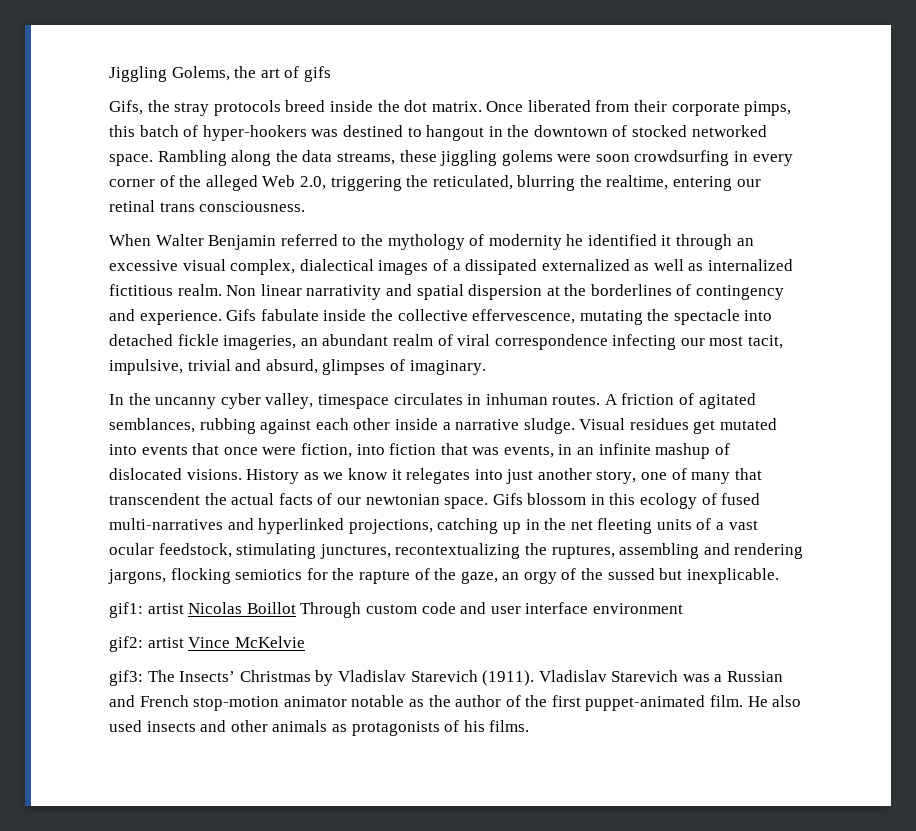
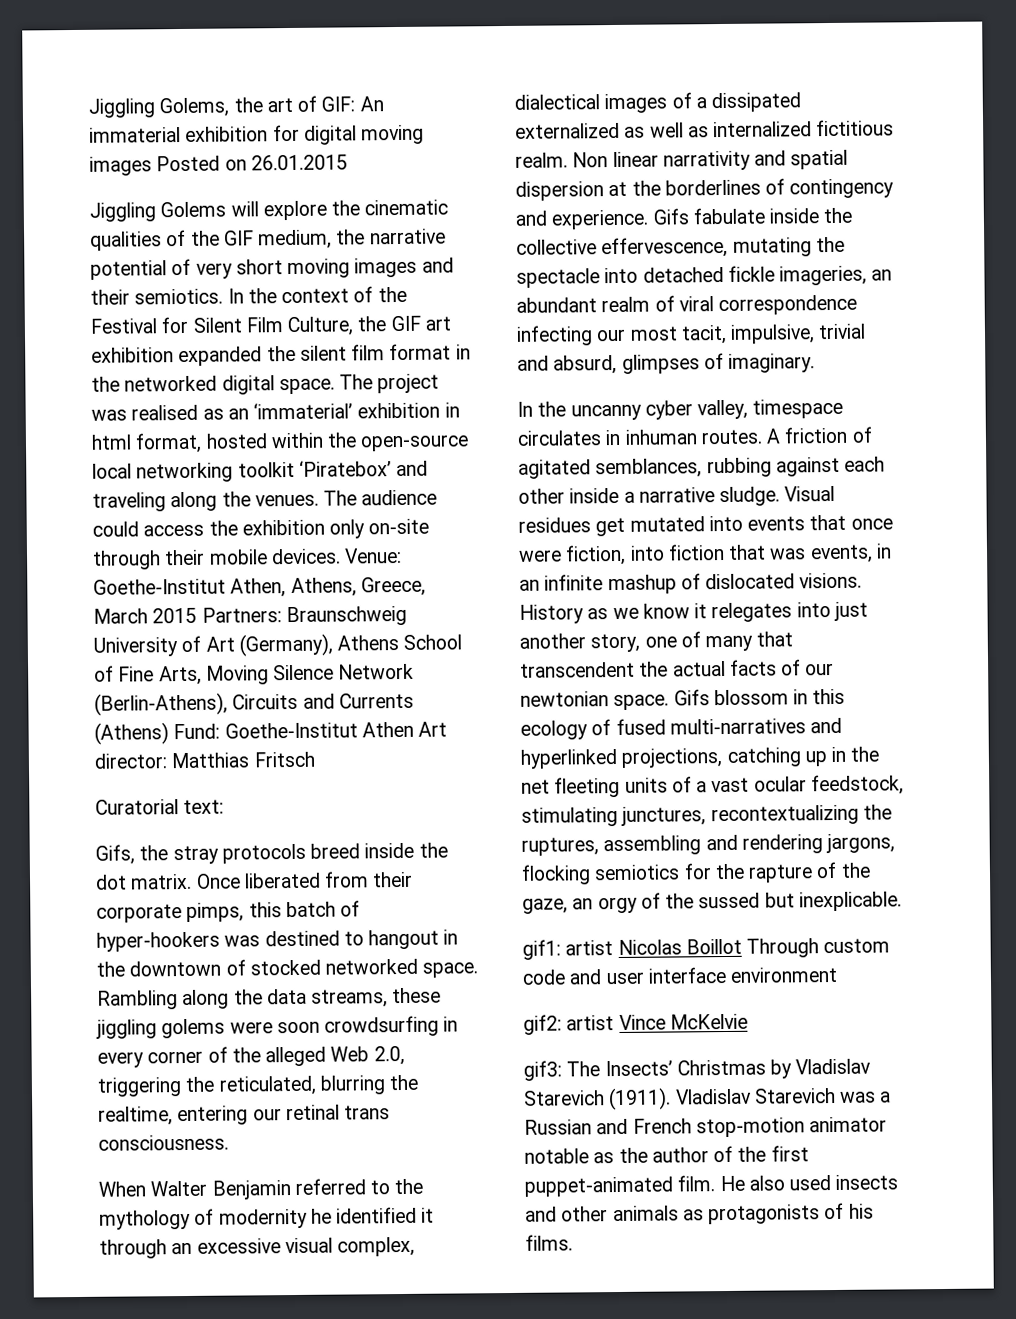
- Jiggling Golems, the art of gifs
+ Jiggling Golems, the art of GIF: An immaterial exhibition for digital moving images Posted on 26.01.2015
+ Jiggling Golems will explore the cinematic qualities of the GIF medium, the narrative potential of very short moving images and their semiotics. In the context of the Festival for Silent Film Culture, the GIF art exhibition expanded the silent film format in the networked digital space. The project was realised as an ‘immaterial’ exhibition in html format, hosted within the open-source local networking toolkit ‘Piratebox’ and traveling along the venues. The audience could access the exhibition only on-site through their mobile devices. Venue: Goethe-Institut Athen, Athens, Greece, March 2015 Partners: Braunschweig University of Art (Germany), Athens School of Fine Arts, Moving Silence Network (Berlin-Athens), Circuits and Currents (Athens) Fund: Goethe-Institut Athen Art director: Matthias Fritsch
+ Curatorial text:

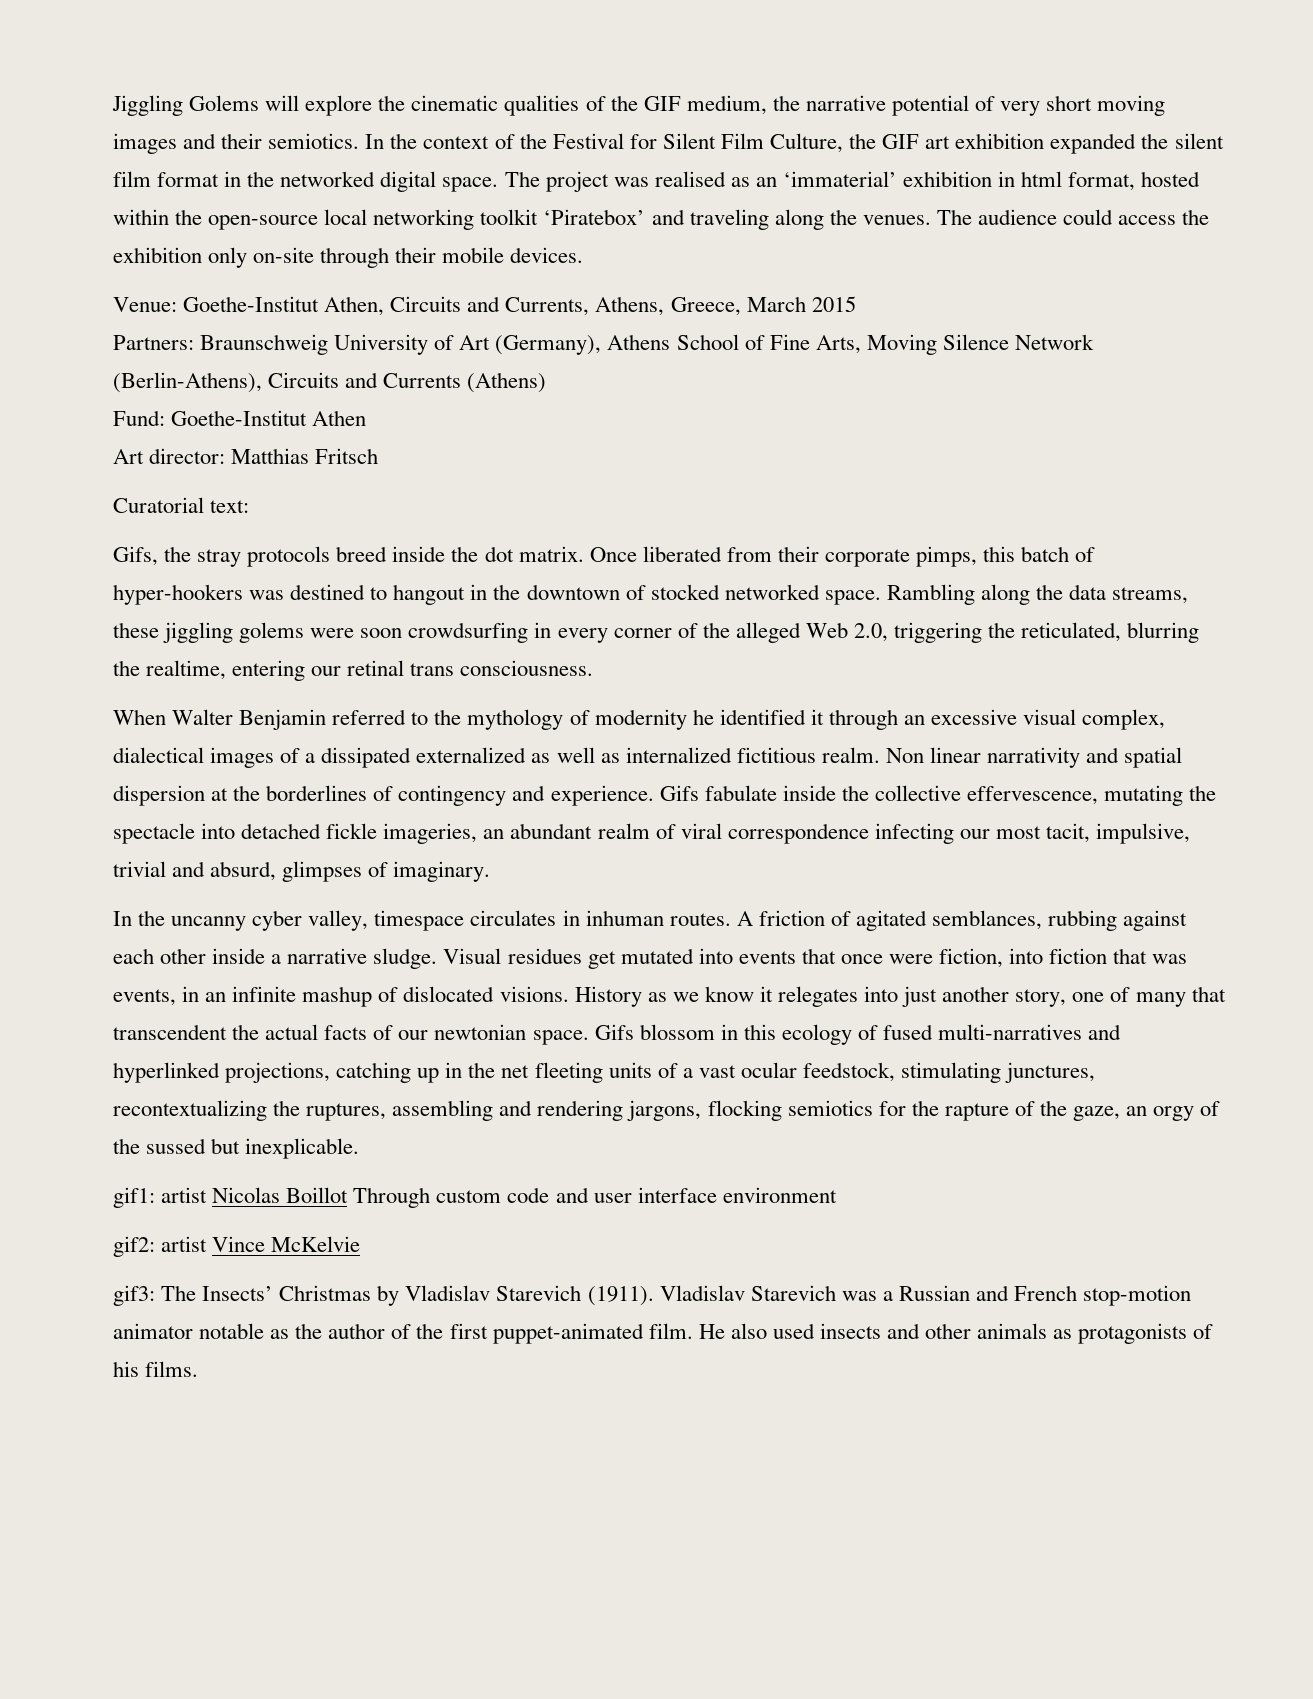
- Jiggling Golems, the art of GIF: An immaterial exhibition for digital moving images Posted on 26.01.2015
- The audience could access the exhibition only on-site through their mobile devices. Venue: Goethe-Institut Athen, Athens, Greece, March 2015 Partners: Braunschweig University of Art (Germany), Athens School of Fine Arts, Moving Silence Network (Berlin-Athens), Circuits and Currents (Athens) Fund: Goethe-Institut Athen Art director: Matthias Fritsch
+ The audience could access the exhibition only on-site through their mobile devices.
+ Venue: Goethe-Institut Athen, Circuits and Currents, Athens, Greece, March 2015
+ Partners: Braunschweig University of Art (Germany), Athens School of Fine Arts, Moving Silence Network (Berlin-Athens), Circuits and Currents (Athens)
+ Fund: Goethe-Institut Athen
+ Art director: Matthias Fritsch

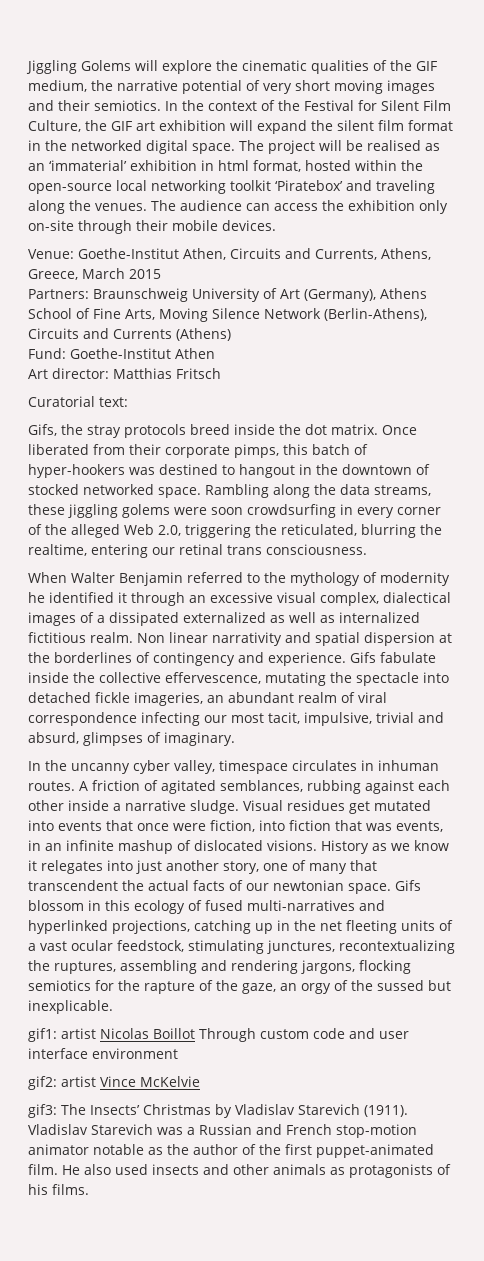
- In the context of the Festival for Silent Film Culture, the GIF art exhibition expanded the silent film format in the networked digital space.
+ In the context of the Festival for Silent Film Culture, the GIF art exhibition will expand the silent film format in the networked digital space.
- The project was realised as an ‘immaterial’ exhibition in html format, hosted within the open-source local networking toolkit ‘Piratebox’ and traveling along the venues.
+ The project will be realised as an ‘immaterial’ exhibition in html format, hosted within the open-source local networking toolkit ‘Piratebox’ and traveling along the venues.
- The audience could access the exhibition only on-site through their mobile devices.
+ The audience can access the exhibition only on-site through their mobile devices.

